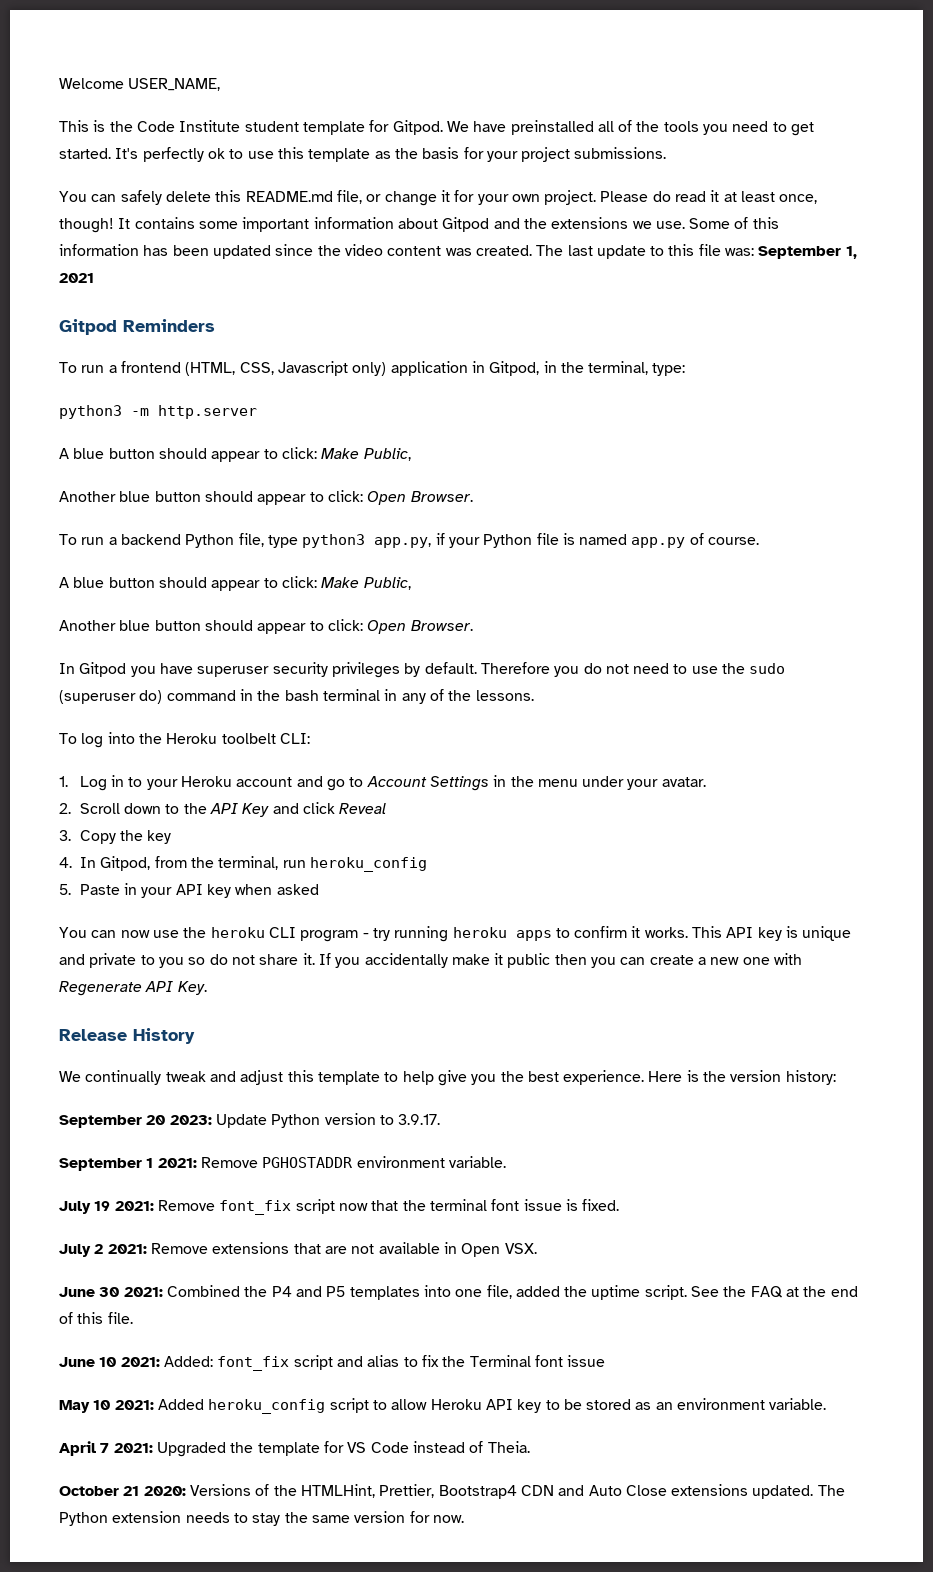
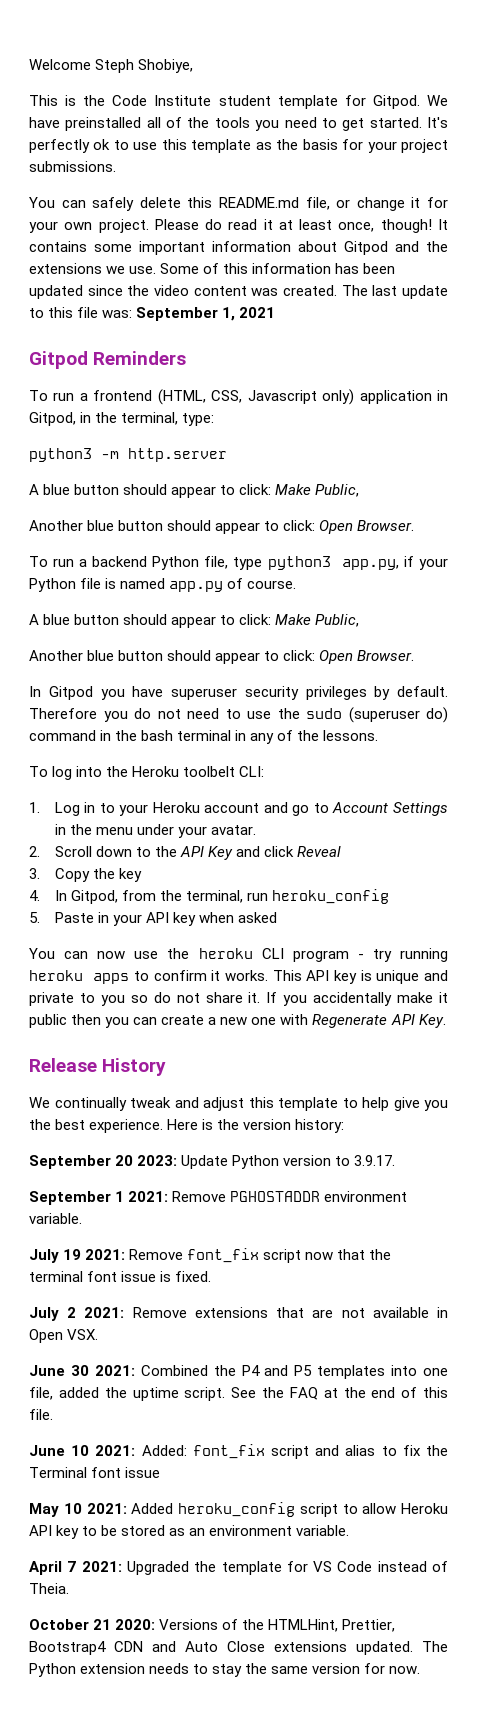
- Welcome USER_NAME,
+ Welcome Steph Shobiye,

